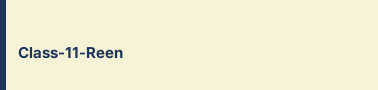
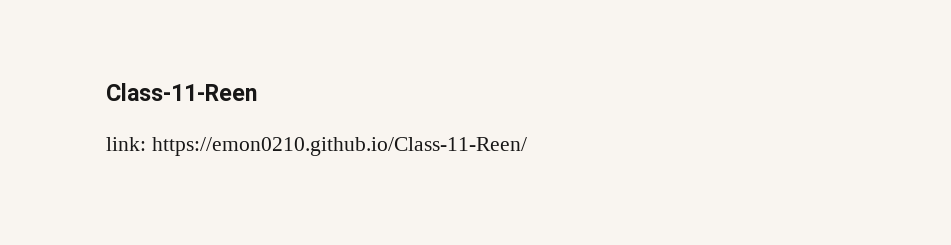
+ link: https://emon0210.github.io/Class-11-Reen/

